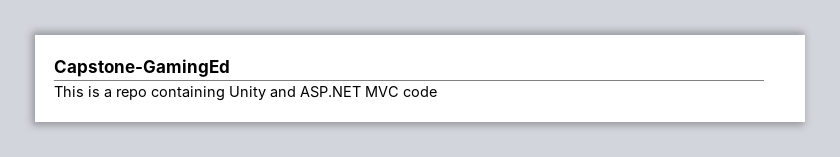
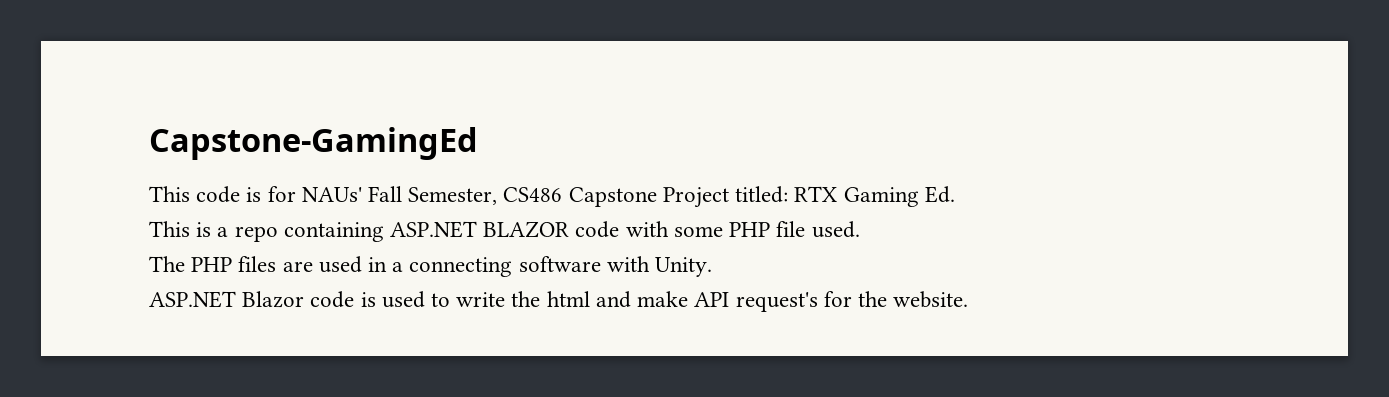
+ This code is for NAUs' Fall Semester, CS486 Capstone Project titled: RTX Gaming Ed.
- This is a repo containing Unity and ASP.NET MVC code
+ This is a repo containing ASP.NET BLAZOR code with some PHP file used.
+ The PHP files are used in a connecting software with Unity.
+ ASP.NET Blazor code is used to write the html and make API request's for the website.

